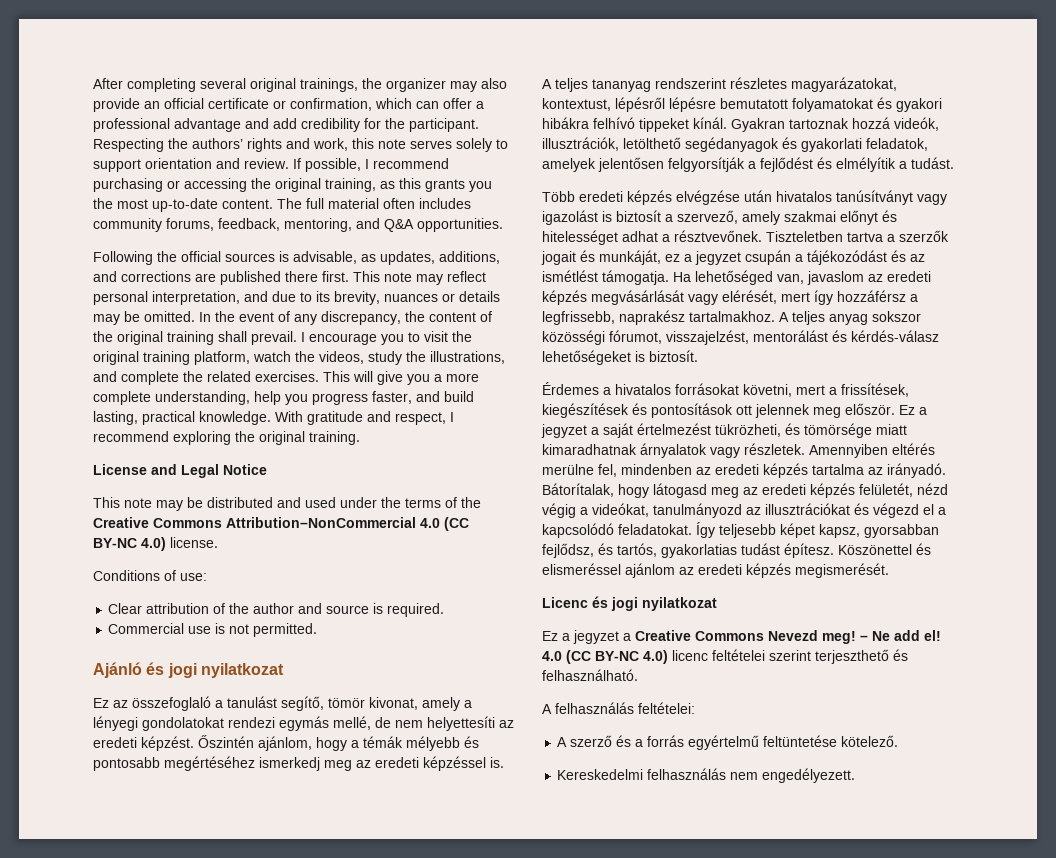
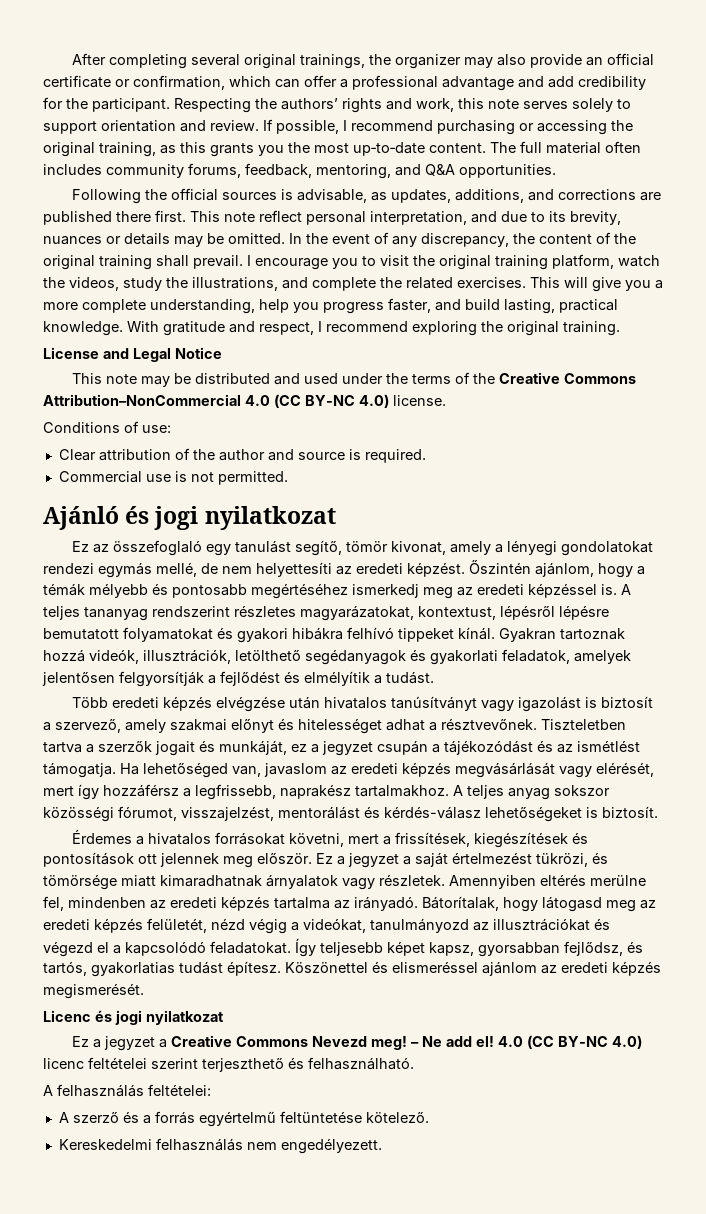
- This note may reflect personal interpretation, and due to its brevity, nuances or details may be omitted.
+ This note reflect personal interpretation, and due to its brevity, nuances or details may be omitted.
- Ez az összefoglaló a tanulást segítő, tömör kivonat, amely a lényegi gondolatokat rendezi egymás mellé, de nem helyettesíti az eredeti képzést.
+ Ez az összefoglaló egy tanulást segítő, tömör kivonat, amely a lényegi gondolatokat rendezi egymás mellé, de nem helyettesíti az eredeti képzést.
- Ez a jegyzet a saját értelmezést tükrözheti, és tömörsége miatt kimaradhatnak árnyalatok vagy részletek.
+ Ez a jegyzet a saját értelmezést tükrözi, és tömörsége miatt kimaradhatnak árnyalatok vagy részletek.

